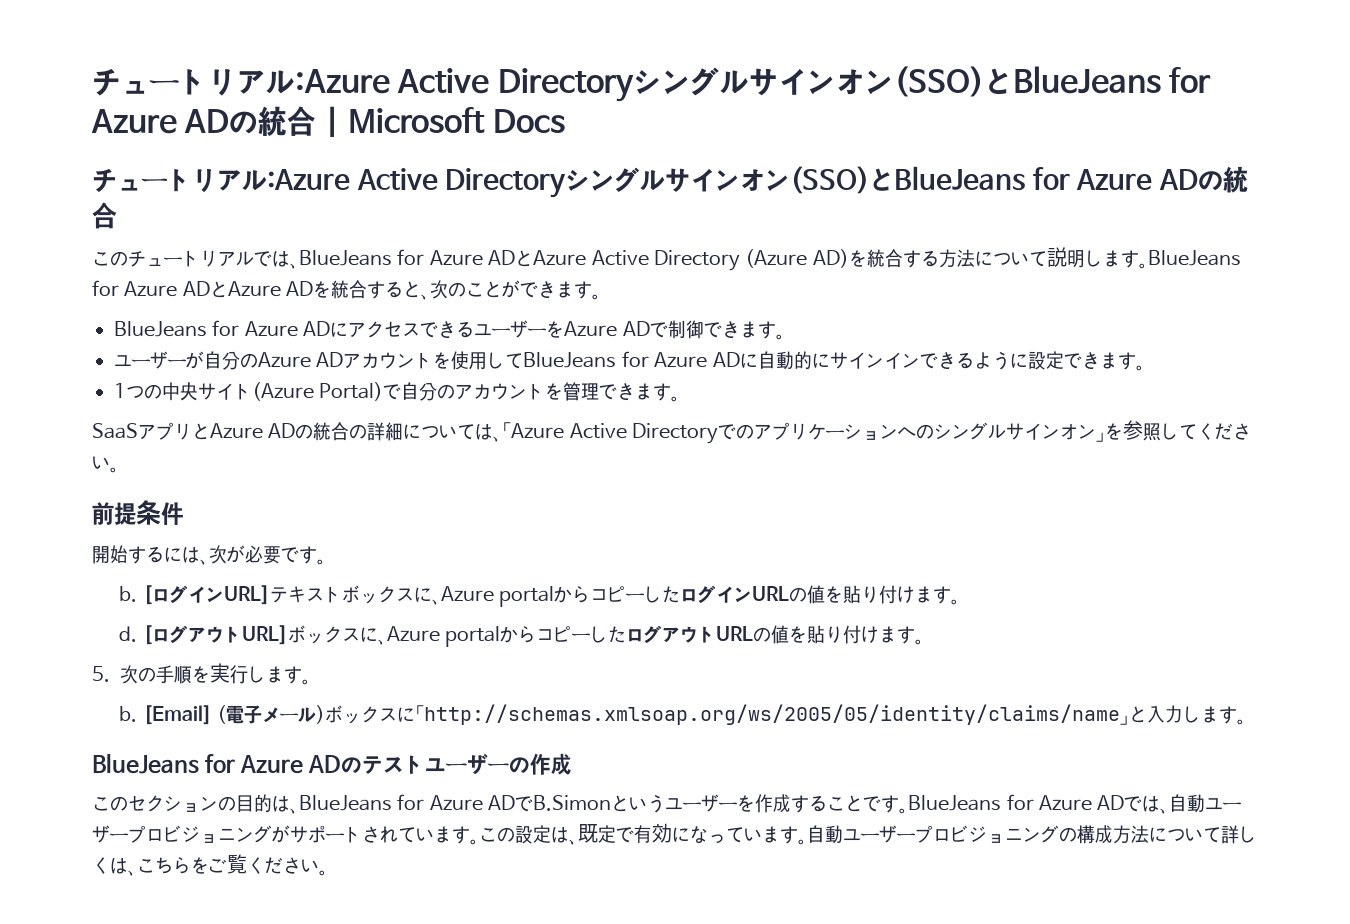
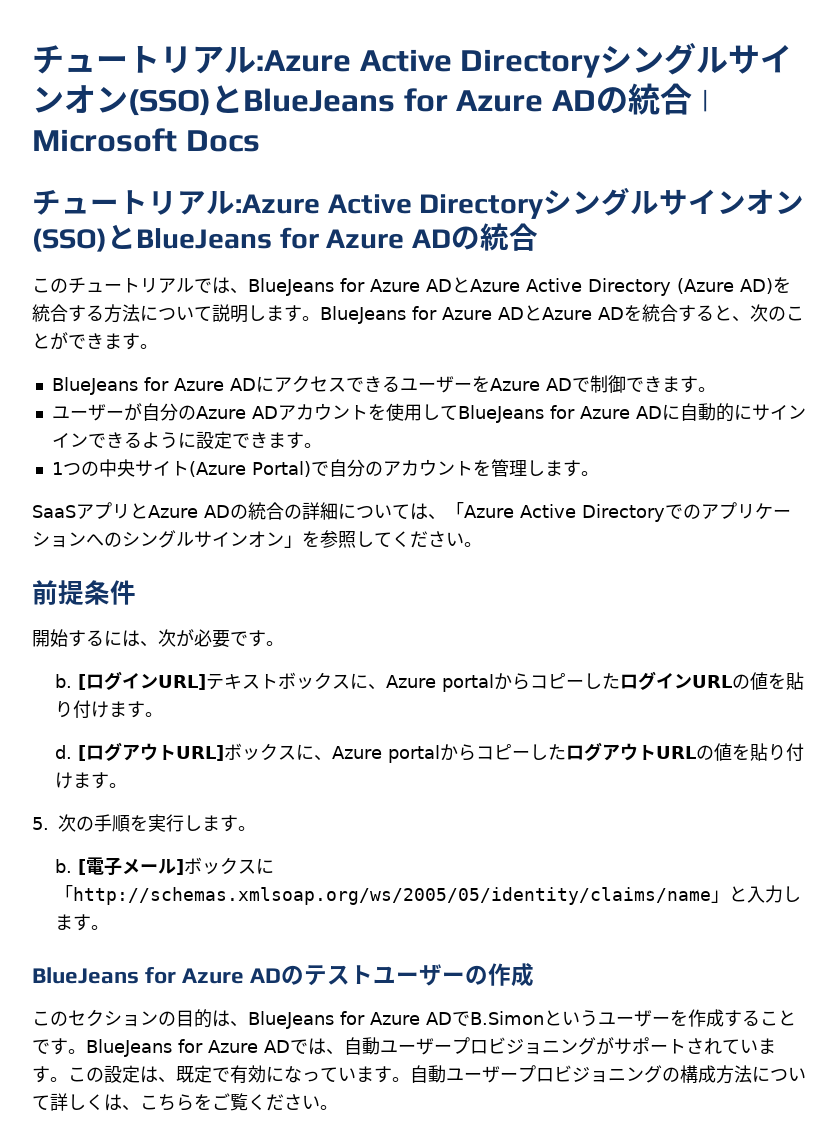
- 1つの中央サイト(Azure Portal)で自分のアカウントを管理できます。
+ 1つの中央サイト(Azure Portal)で自分のアカウントを管理します。
- [Email] (電子メール)ボックスに「http://schemas.xmlsoap.org/ws/2005/05/identity/claims/name」と入力します。
+ [電子メール]ボックスに「http://schemas.xmlsoap.org/ws/2005/05/identity/claims/name」と入力します。

